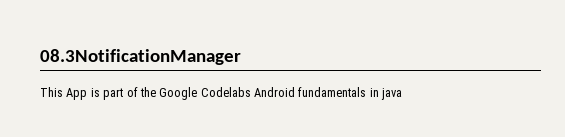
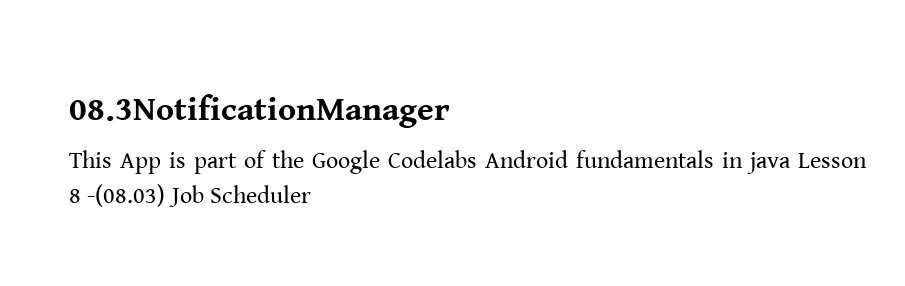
- This App is part of the Google Codelabs Android fundamentals in java
+ This App is part of the Google Codelabs Android fundamentals in java Lesson 8 -(08.03) Job Scheduler

